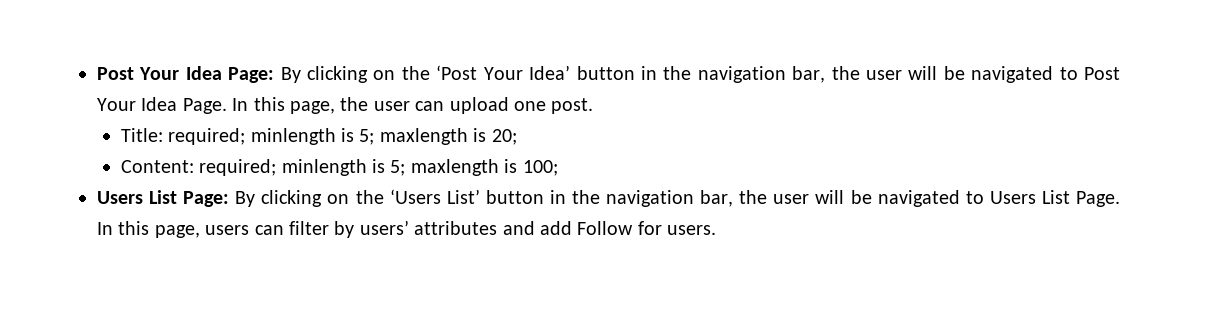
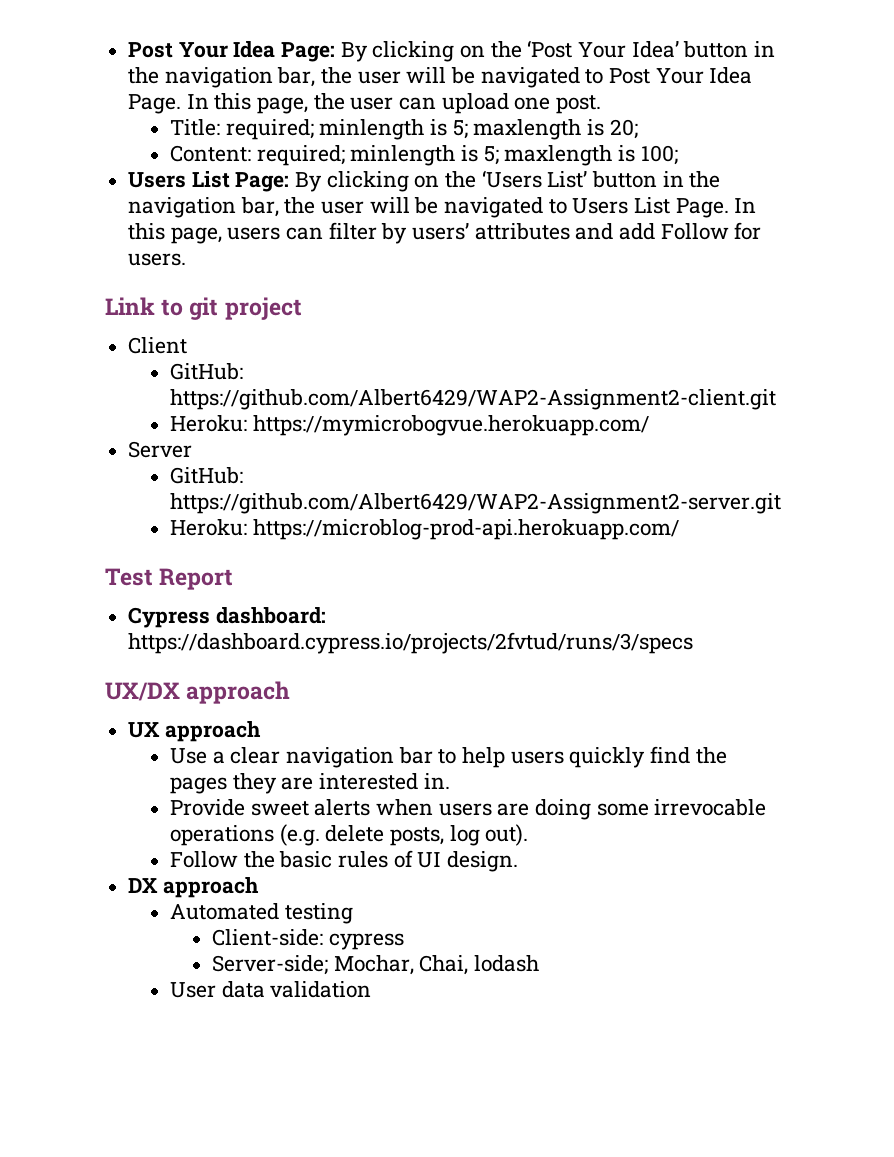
+ Link to git project
+ Client
+ GitHub: https://github.com/Albert6429/WAP2-Assignment2-client.git
+ Heroku: https://mymicrobogvue.herokuapp.com/
+ Server
+ GitHub: https://github.com/Albert6429/WAP2-Assignment2-server.git
+ Heroku: https://microblog-prod-api.herokuapp.com/
+ Test Report
+ Cypress dashboard: https://dashboard.cypress.io/projects/2fvtud/runs/3/specs
+ UX/DX approach
+ UX approach
+ Use a clear navigation bar to help users quickly find the pages they are interested in.
+ Provide sweet alerts when users are doing some irrevocable operations (e.g. delete posts, log out).
+ Follow the basic rules of UI design.
+ DX approach
+ Automated testing
+ Client-side: cypress
+ Server-side; Mochar, Chai, lodash
+ User data validation

